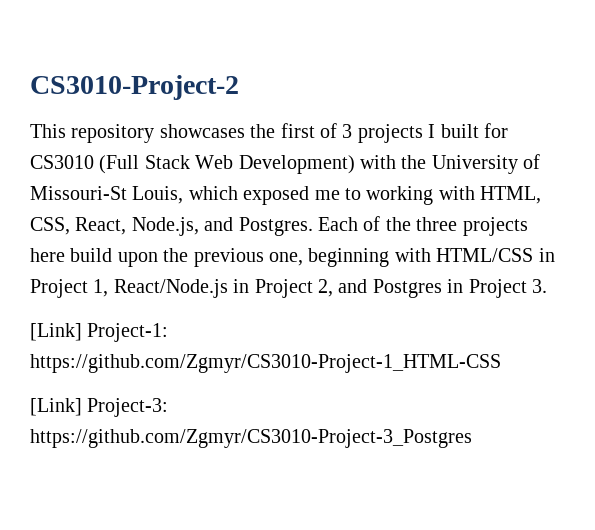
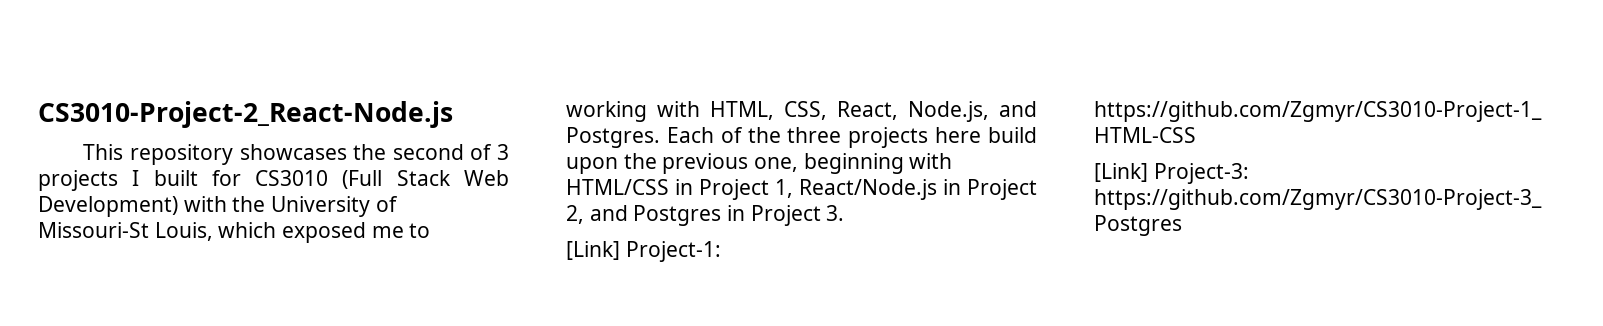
- CS3010-Project-2
+ CS3010-Project-2_React-Node.js
- This repository showcases the first of 3 projects I built for CS3010 (Full Stack Web Development) with the University of Missouri-St Louis, which exposed me to working with HTML, CSS, React, Node.js, and Postgres.
+ This repository showcases the second of 3 projects I built for CS3010 (Full Stack Web Development) with the University of Missouri-St Louis, which exposed me to working with HTML, CSS, React, Node.js, and Postgres.

